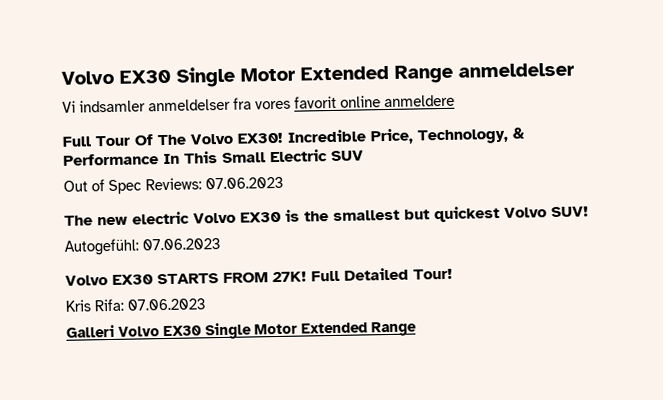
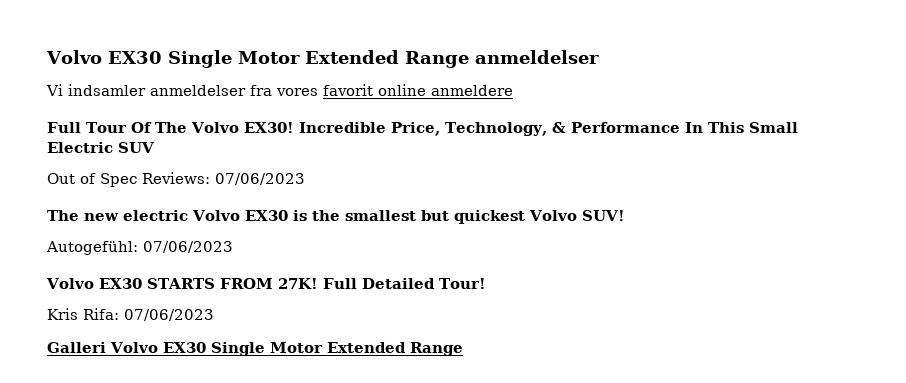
- Out of Spec Reviews: 07.06.2023
+ Out of Spec Reviews: 07/06/2023
- Autogefühl: 07.06.2023
+ Autogefühl: 07/06/2023
- Kris Rifa: 07.06.2023
+ Kris Rifa: 07/06/2023

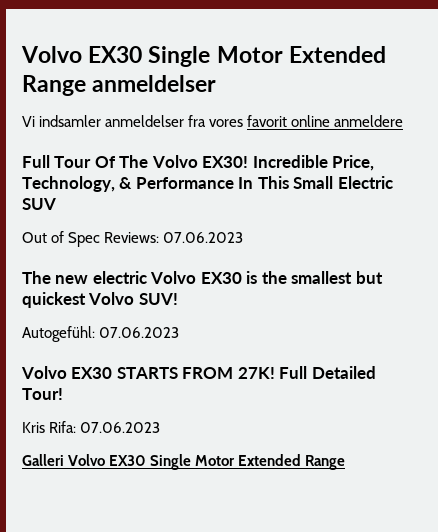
- Out of Spec Reviews: 07/06/2023
+ Out of Spec Reviews: 07.06.2023
- Autogefühl: 07/06/2023
+ Autogefühl: 07.06.2023
- Kris Rifa: 07/06/2023
+ Kris Rifa: 07.06.2023

